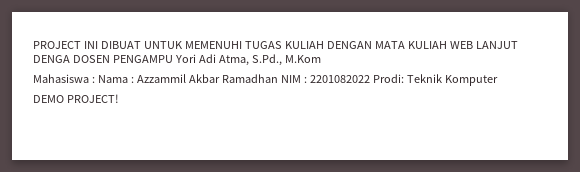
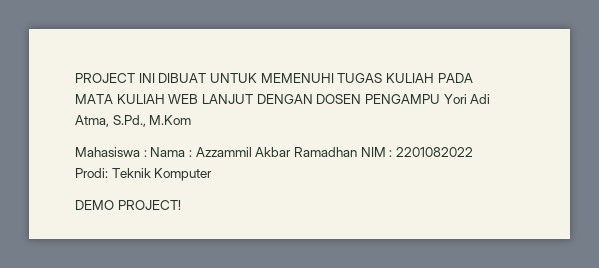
- PROJECT INI DIBUAT UNTUK MEMENUHI TUGAS KULIAH DENGAN MATA KULIAH WEB LANJUT DENGA DOSEN PENGAMPU Yori Adi Atma, S.Pd., M.Kom
+ PROJECT INI DIBUAT UNTUK MEMENUHI TUGAS KULIAH PADA MATA KULIAH WEB LANJUT DENGAN DOSEN PENGAMPU Yori Adi Atma, S.Pd., M.Kom

